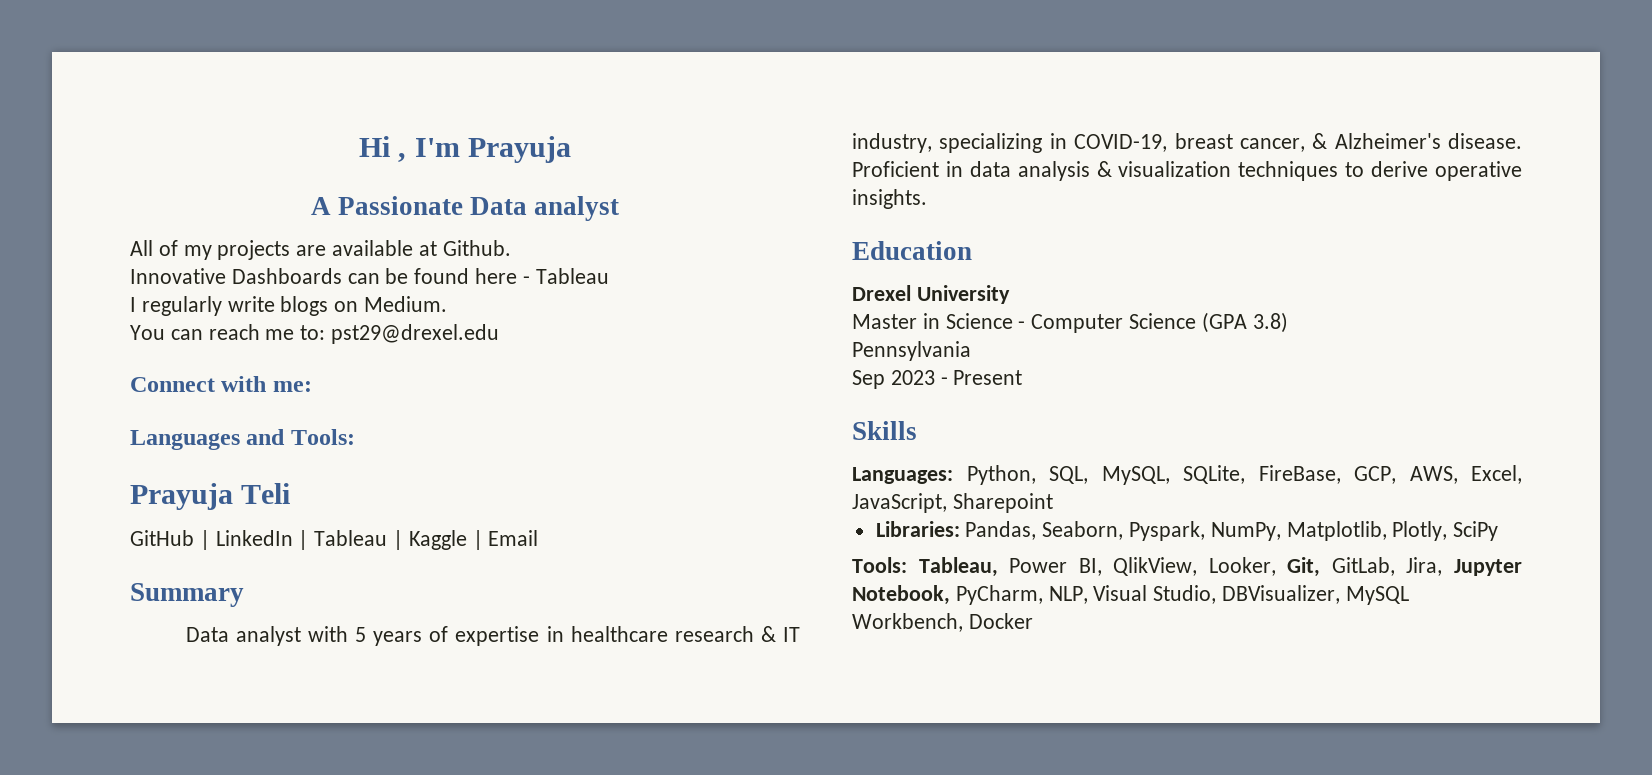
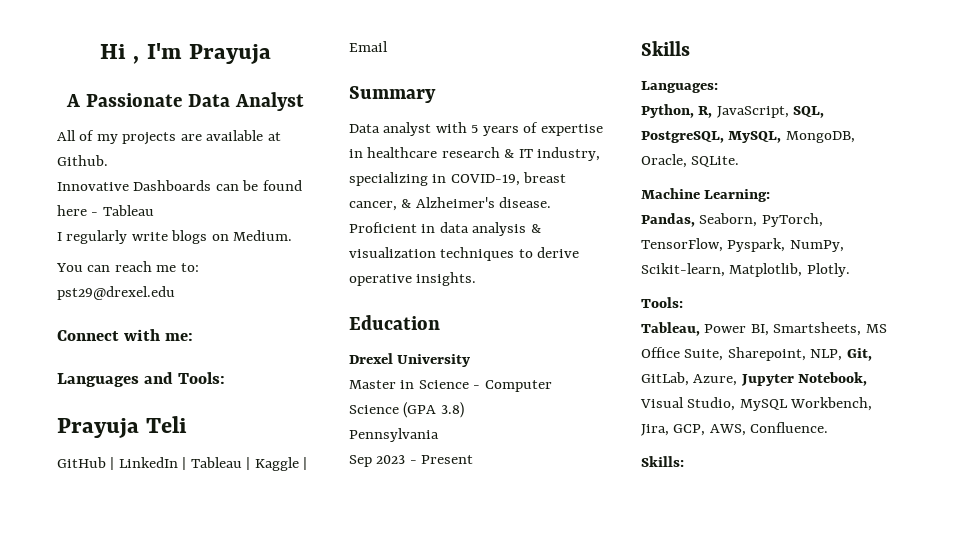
- A Passionate Data analyst
+ A Passionate Data Analyst
- Languages: Python, SQL, MySQL, SQLite, FireBase, GCP, AWS, Excel, JavaScript, Sharepoint
- Libraries: Pandas, Seaborn, Pyspark, NumPy, Matplotlib, Plotly, SciPy
- Tools: Tableau, Power BI, QlikView, Looker, Git, GitLab, Jira, Jupyter Notebook, PyCharm, NLP, Visual Studio, DBVisualizer, MySQL Workbench, Docker
+ Languages:
+ Python, R, JavaScript, SQL, PostgreSQL, MySQL, MongoDB, Oracle, SQLite.
+ Machine Learning:
+ Pandas, Seaborn, PyTorch, TensorFlow, Pyspark, NumPy, Scikit-learn, Matplotlib, Plotly.
+ Tools:
+ Tableau, Power BI, Smartsheets, MS Office Suite, Sharepoint, NLP, Git, GitLab, Azure, Jupyter Notebook, Visual Studio, MySQL Workbench, Jira, GCP, AWS, Confluence.
+ Skills:

